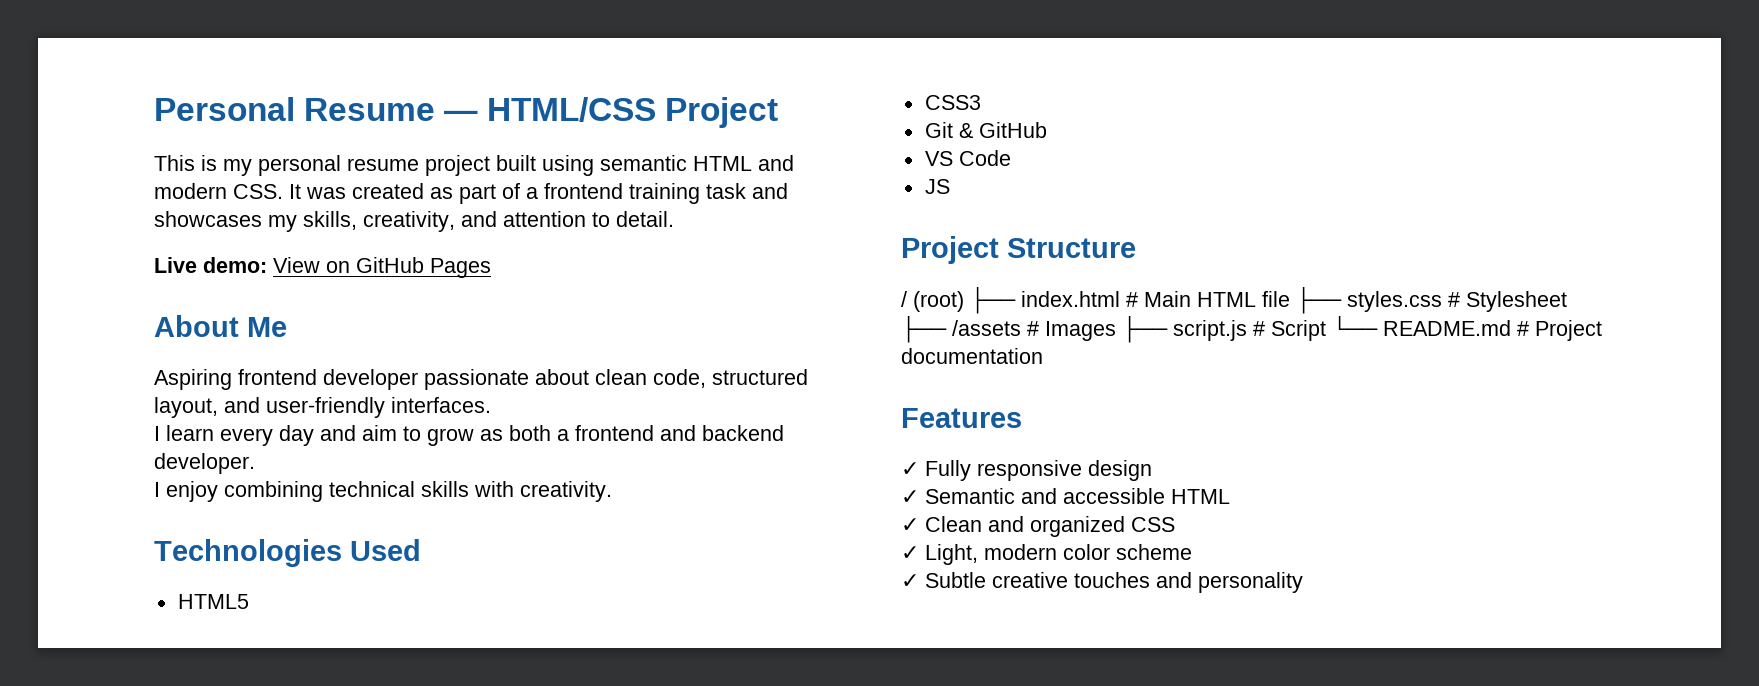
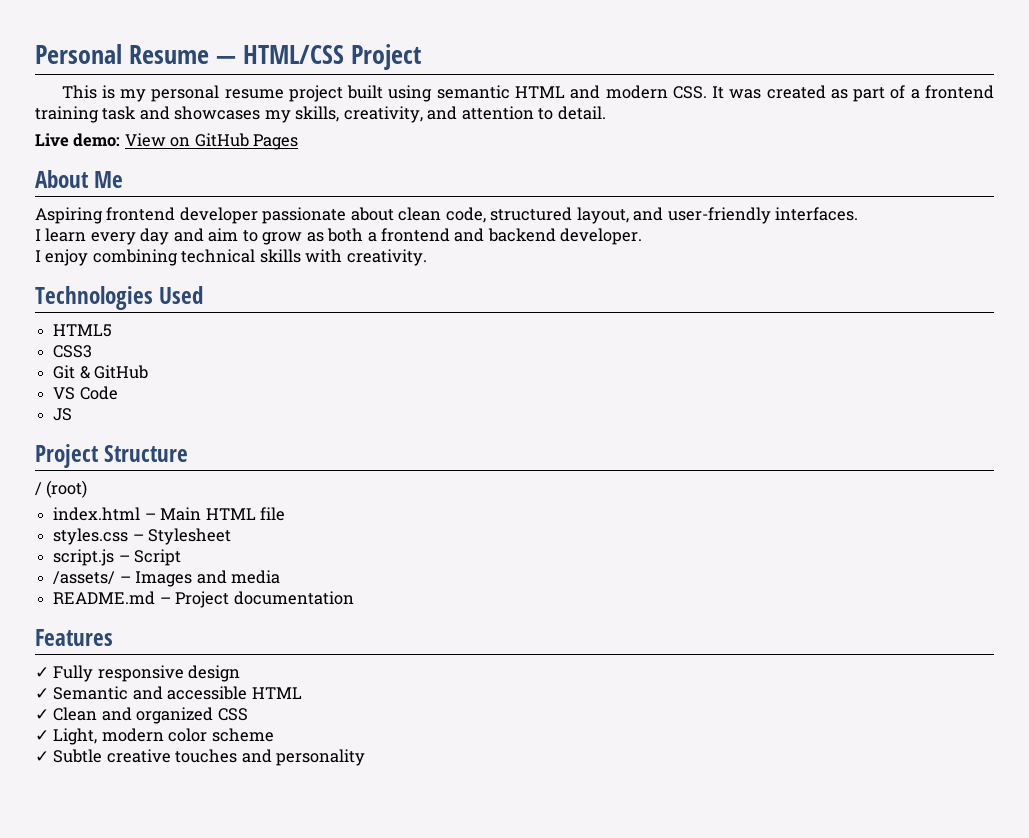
- / (root) ├── index.html # Main HTML file ├── styles.css # Stylesheet ├── /assets # Images ├── script.js # Script └── README.md # Project documentation
+ / (root)
+ index.html – Main HTML file
+ styles.css – Stylesheet
+ script.js – Script
+ /assets/ – Images and media
+ README.md – Project documentation

